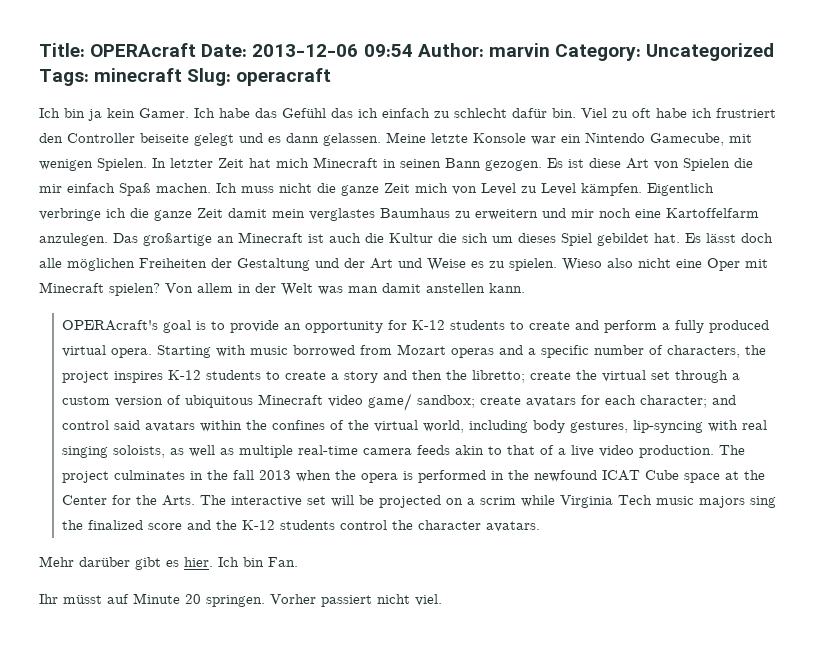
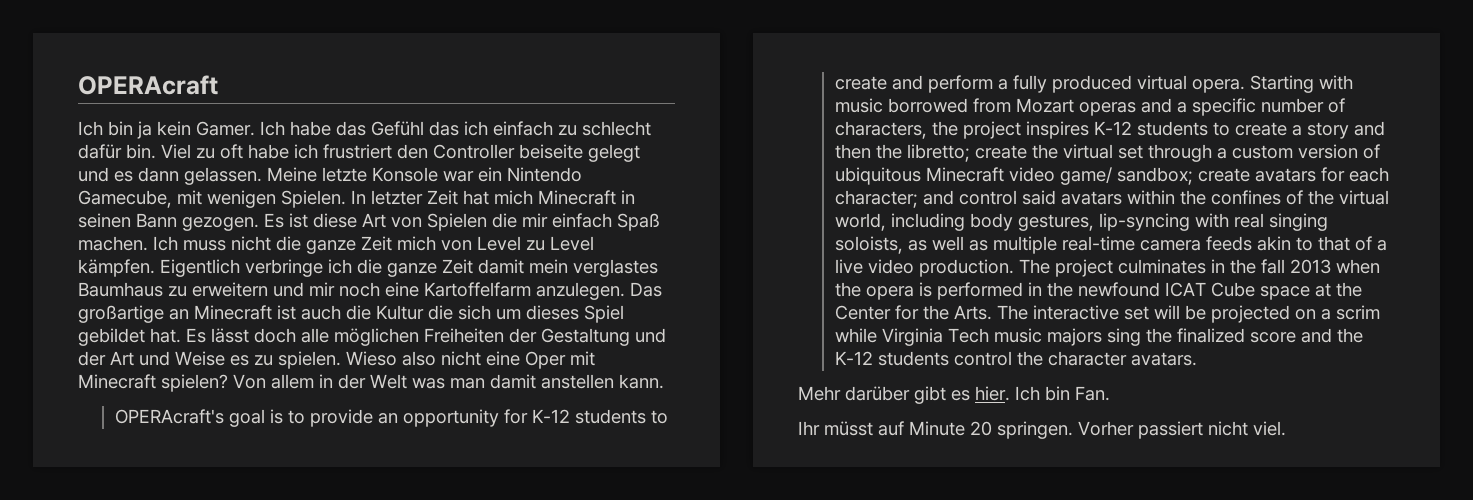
- Title: OPERAcraft Date: 2013-12-06 09:54 Author: marvin Category: Uncategorized Tags: minecraft Slug: operacraft
+ OPERAcraft

